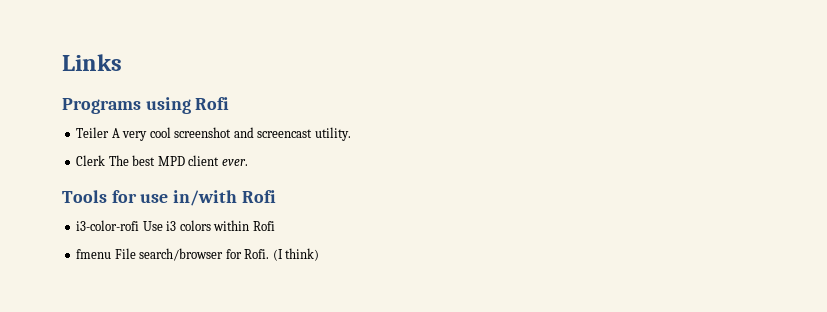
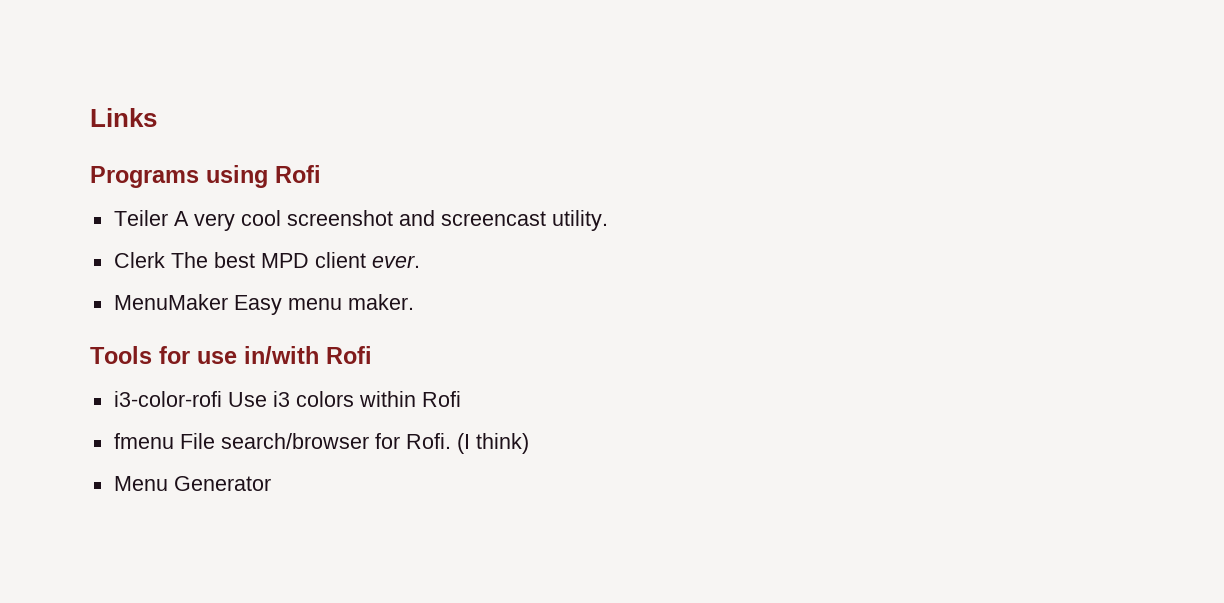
+ MenuMaker Easy menu maker.
+ Menu Generator

